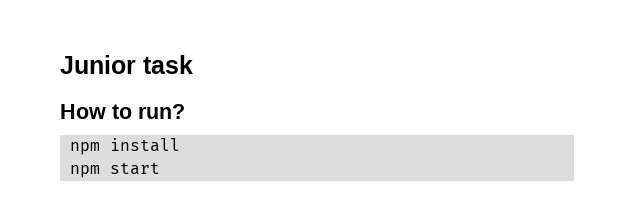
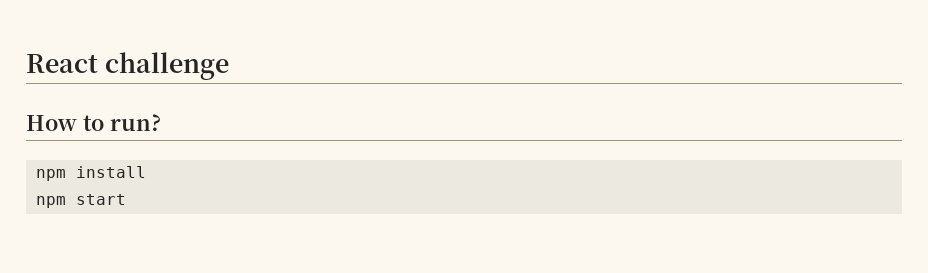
- Junior task
+ React challenge

